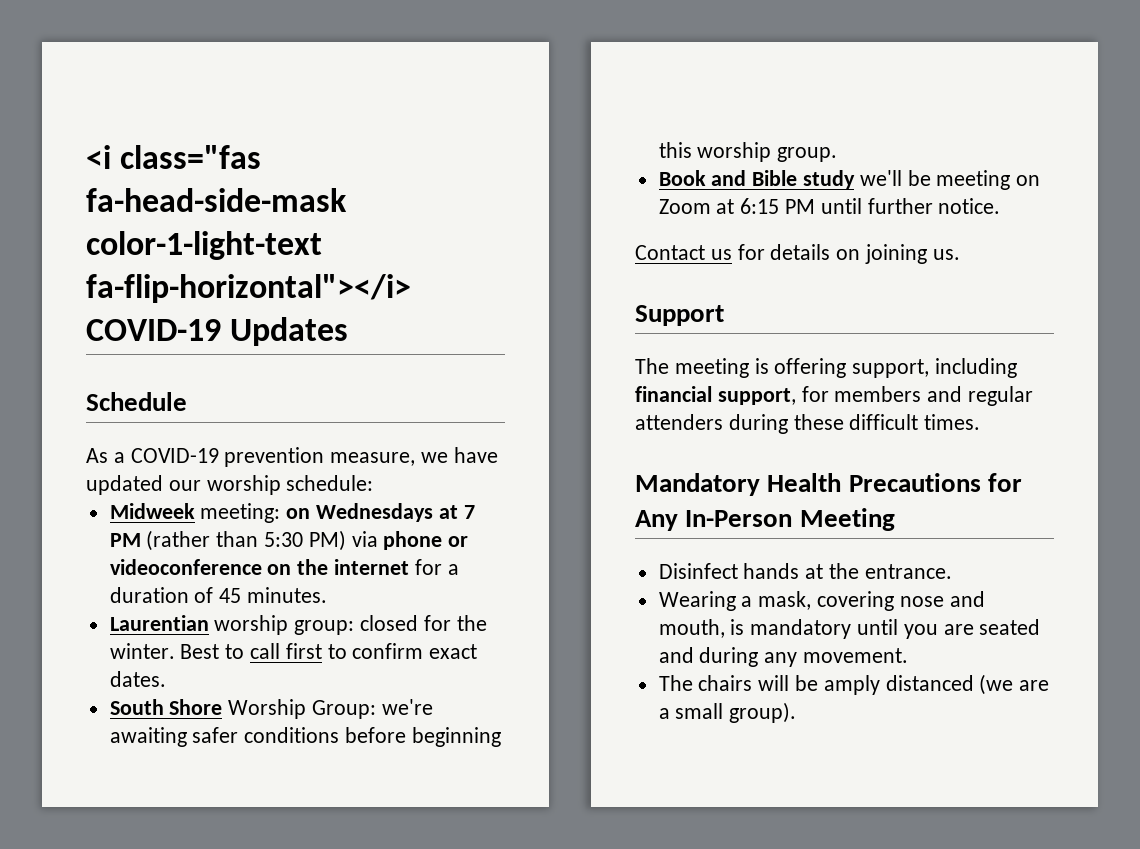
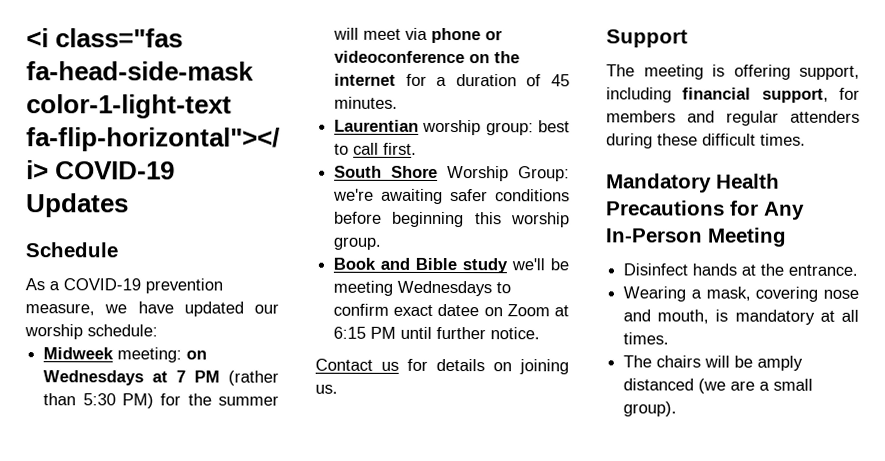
- Midweek meeting: on Wednesdays at 7 PM (rather than 5:30 PM) via phone or videoconference on the internet for a duration of 45 minutes.
+ Midweek meeting: on Wednesdays at 7 PM (rather than 5:30 PM) for the summer will meet via phone or videoconference on the internet for a duration of 45 minutes.
- Laurentian worship group: closed for the winter. Best to call first to confirm exact dates.
+ Laurentian worship group: best to call first.
- Book and Bible study we'll be meeting on Zoom at 6:15 PM until further notice.
+ Book and Bible study we'll be meeting Wednesdays to confirm exact datee on Zoom at 6:15 PM until further notice.
- Wearing a mask, covering nose and mouth, is mandatory until you are seated and during any movement.
+ Wearing a mask, covering nose and mouth, is mandatory at all times.

